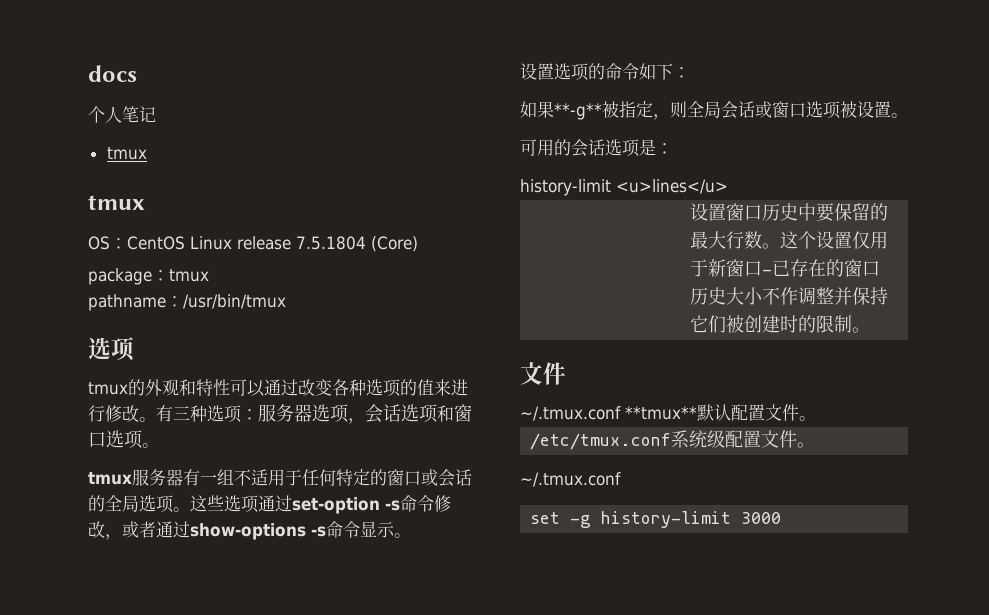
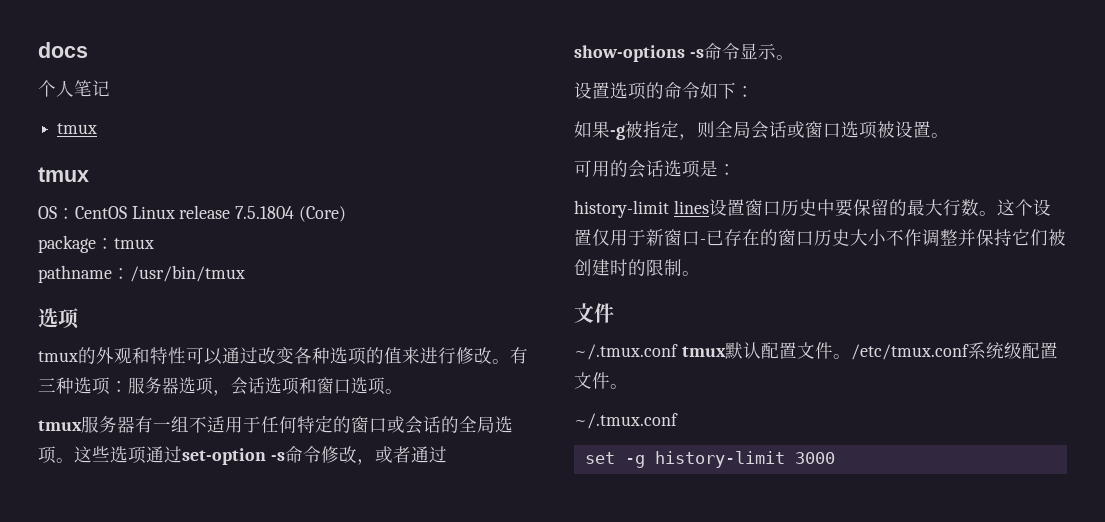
- 如果**-g**被指定，则全局会话或窗口选项被设置。
+ 如果-g被指定，则全局会话或窗口选项被设置。
- history-limit <u>lines</u>
- 设置窗口历史中要保留的最大行数。
+ history-limit lines设置窗口历史中要保留的最大行数。
- ~/.tmux.conf **tmux**默认配置文件。
- /etc/tmux.conf系统级配置文件。
+ ~/.tmux.conf tmux默认配置文件。/etc/tmux.conf系统级配置文件。

